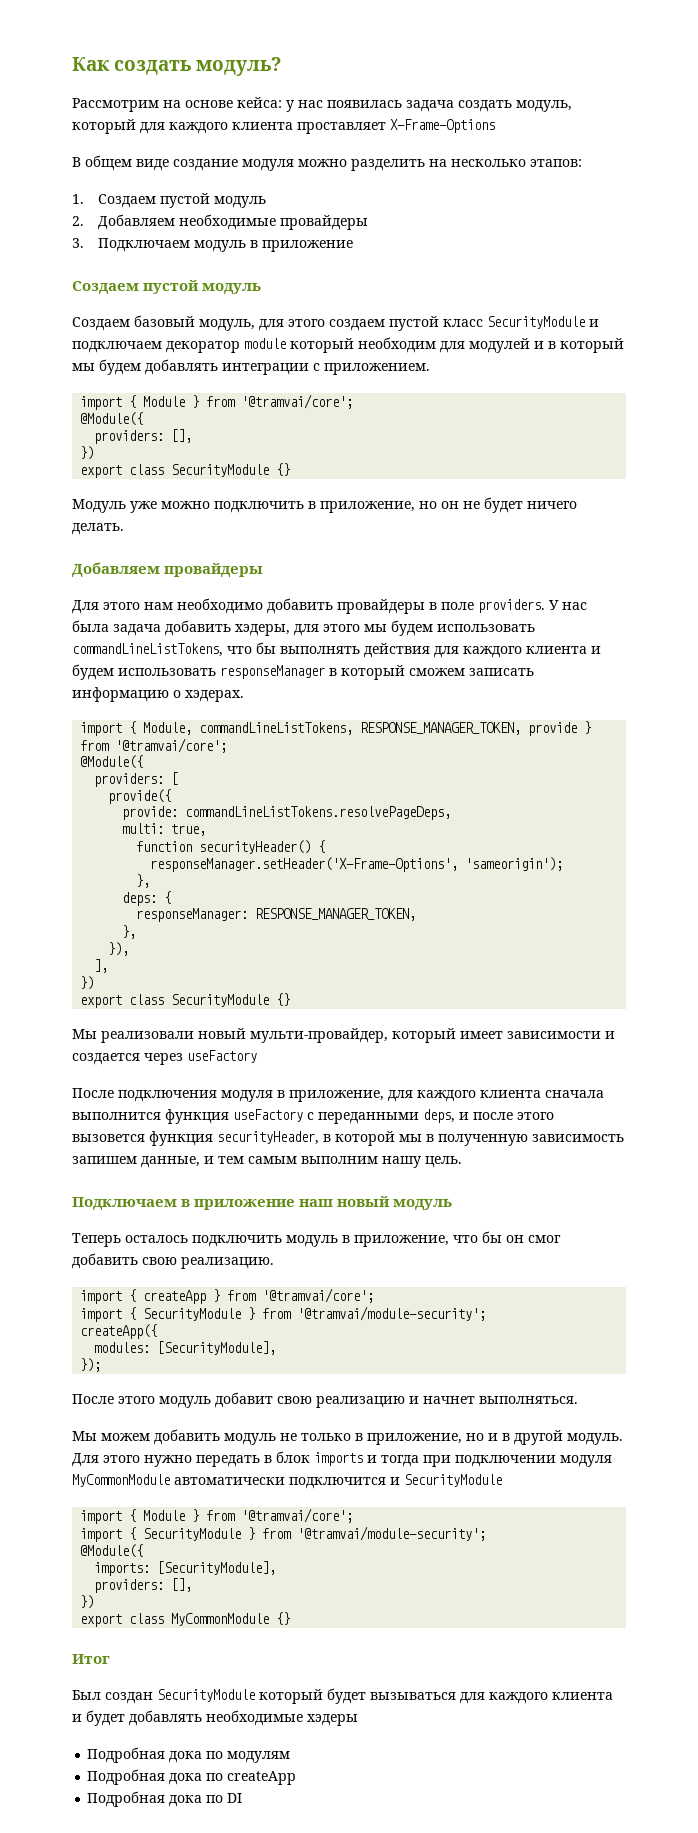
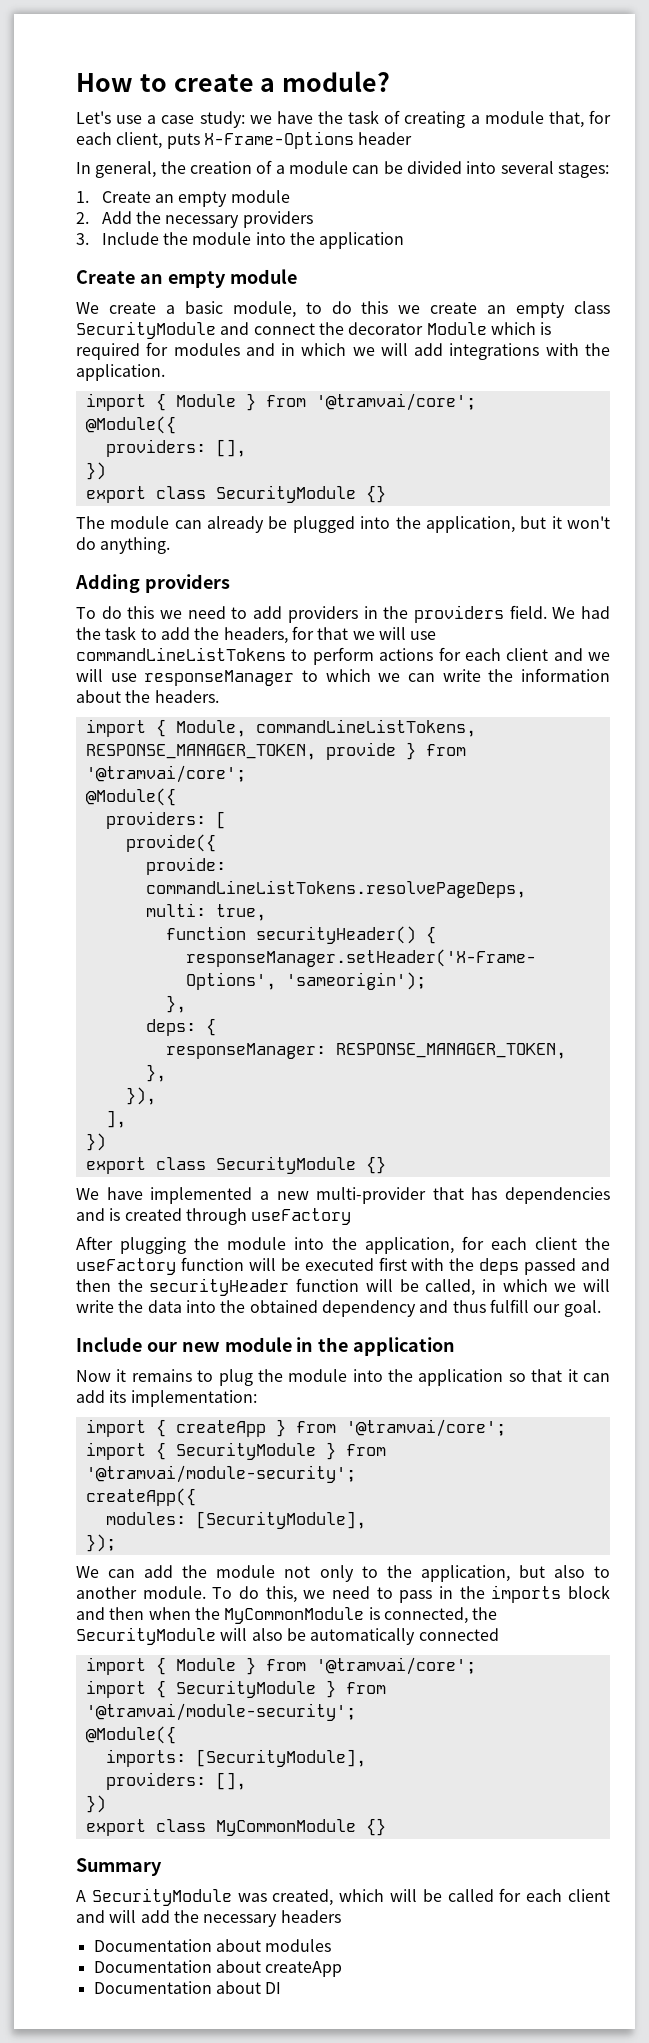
- Как создать модуль?
- Рассмотрим на основе кейса: у нас появилась задача создать модуль, который для каждого клиента проставляет X-Frame-Options
- В общем виде создание модуля можно разделить на несколько этапов:
- 1. Создаем пустой модуль
- 2. Добавляем необходимые провайдеры
- 3. Подключаем модуль в приложение
- Создаем пустой модуль
- Создаем базовый модуль, для этого создаем пустой класс SecurityModule и подключаем декоратор module который необходим для модулей и в который мы будем добавлять интеграции с приложением.
+ How to create a module?
+ Let's use a case study: we have the task of creating a module that, for each client, puts X-Frame-Options header
+ In general, the creation of a module can be divided into several stages:
+ 1. Create an empty module
+ 2. Add the necessary providers
+ 3. Include the module into the application
+ Create an empty module
+ We create a basic module, to do this we create an empty class SecurityModule and connect the decorator Module which is required for modules and in which we will add integrations with the application.
- Модуль уже можно подключить в приложение, но он не будет ничего делать.
- Добавляем провайдеры
- Для этого нам необходимо добавить провайдеры в поле providers. У нас была задача добавить хэдеры, для этого мы будем использовать commandLineListTokens, что бы выполнять действия для каждого клиента и будем использовать responseManager в который сможем записать информацию о хэдерах.
+ The module can already be plugged into the application, but it won't do anything.
+ Adding providers
+ To do this we need to add providers in the providers field. We had the task to add the headers, for that we will use commandLineListTokens to perform actions for each client and we will use responseManager to which we can write the information about the headers.
- Мы реализовали новый мульти-провайдер, который имеет зависимости и создается через useFactory
- После подключения модуля в приложение, для каждого клиента сначала выполнится функция useFactory с переданными deps, и после этого вызовется функция securityHeader, в которой мы в полученную зависимость запишем данные, и тем самым выполним нашу цель.
- Подключаем в приложение наш новый модуль
- Теперь осталось подключить модуль в приложение, что бы он смог добавить свою реализацию.
+ We have implemented a new multi-provider that has dependencies and is created through useFactory
+ After plugging the module into the application, for each client the useFactory function will be executed first with the deps passed and then the securityHeader function will be called, in which we will write the data into the obtained dependency and thus fulfill our goal.
+ Include our new module in the application
+ Now it remains to plug the module into the application so that it can add its implementation:
- После этого модуль добавит свою реализацию и начнет выполняться.
- Мы можем добавить модуль не только в приложение, но и в другой модуль. Для этого нужно передать в блок imports и тогда при подключении модуля MyCommonModule автоматически подключится и SecurityModule
+ We can add the module not only to the application, but also to another module. To do this, we need to pass in the imports block and then when the MyCommonModule is connected, the SecurityModule will also be automatically connected
- Итог
- Был создан SecurityModule который будет вызываться для каждого клиента и будет добавлять необходимые хэдеры
- Подробная дока по модулям
- Подробная дока по createApp
- Подробная дока по DI
+ Summary
+ A SecurityModule was created, which will be called for each client and will add the necessary headers
+ Documentation about modules
+ Documentation about createApp
+ Documentation about DI

